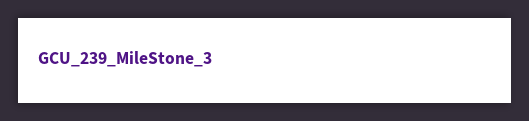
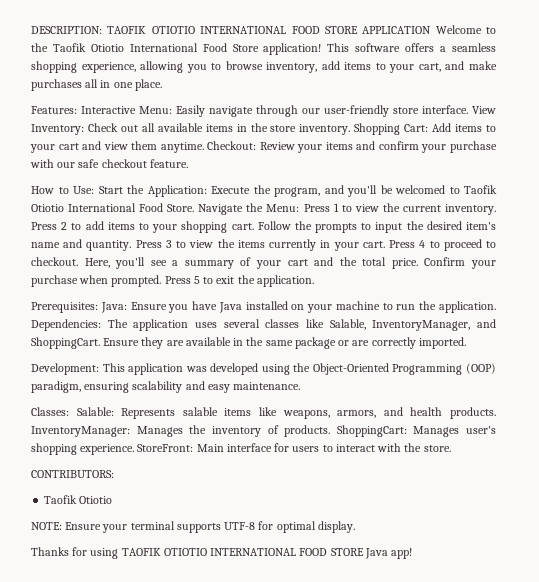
- GCU_239_MileStone_3
+ DESCRIPTION: TAOFIK OTIOTIO INTERNATIONAL FOOD STORE APPLICATION Welcome to the Taofik Otiotio International Food Store application! This software offers a seamless shopping experience, allowing you to browse inventory, add items to your cart, and make purchases all in one place.
+ Features: Interactive Menu: Easily navigate through our user-friendly store interface. View Inventory: Check out all available items in the store inventory. Shopping Cart: Add items to your cart and view them anytime. Checkout: Review your items and confirm your purchase with our safe checkout feature.
+ How to Use: Start the Application: Execute the program, and you'll be welcomed to Taofik Otiotio International Food Store. Navigate the Menu: Press 1 to view the current inventory. Press 2 to add items to your shopping cart. Follow the prompts to input the desired item's name and quantity. Press 3 to view the items currently in your cart. Press 4 to proceed to checkout. Here, you'll see a summary of your cart and the total price. Confirm your purchase when prompted. Press 5 to exit the application.
+ Prerequisites: Java: Ensure you have Java installed on your machine to run the application. Dependencies: The application uses several classes like Salable, InventoryManager, and ShoppingCart. Ensure they are available in the same package or are correctly imported.
+ Development: This application was developed using the Object-Oriented Programming (OOP) paradigm, ensuring scalability and easy maintenance.
+ Classes: Salable: Represents salable items like weapons, armors, and health products. InventoryManager: Manages the inventory of products. ShoppingCart: Manages user's shopping experience. StoreFront: Main interface for users to interact with the store.
+ CONTRIBUTORS:
+ Taofik Otiotio
+ NOTE: Ensure your terminal supports UTF-8 for optimal display.
+ Thanks for using TAOFIK OTIOTIO INTERNATIONAL FOOD STORE Java app!

